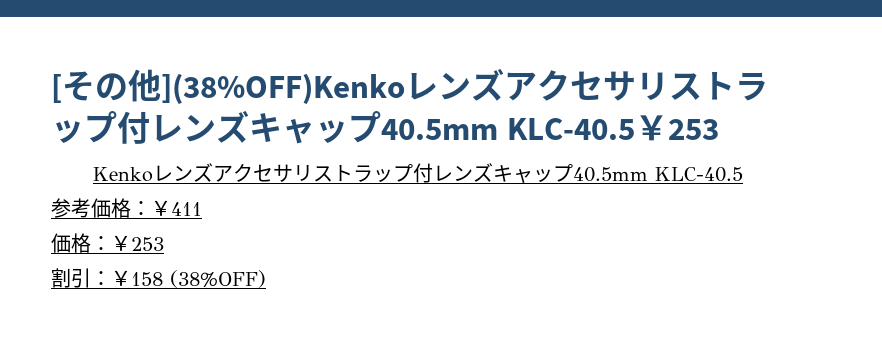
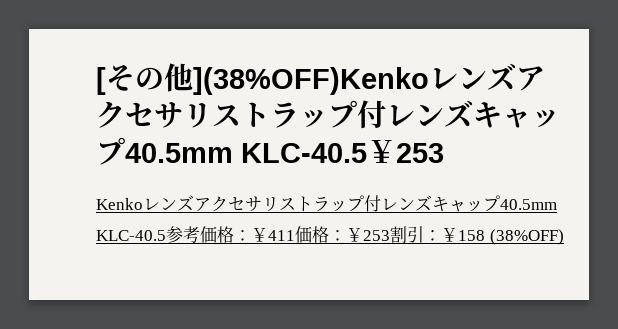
- Kenkoレンズアクセサリストラップ付レンズキャップ40.5mm KLC-40.5
- 参考価格：￥411
- 価格：￥253
- 割引：￥158 (38%OFF)
+ Kenkoレンズアクセサリストラップ付レンズキャップ40.5mm KLC-40.5参考価格：￥411価格：￥253割引：￥158 (38%OFF)

